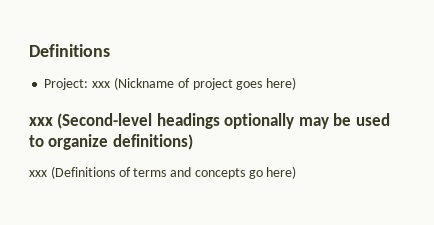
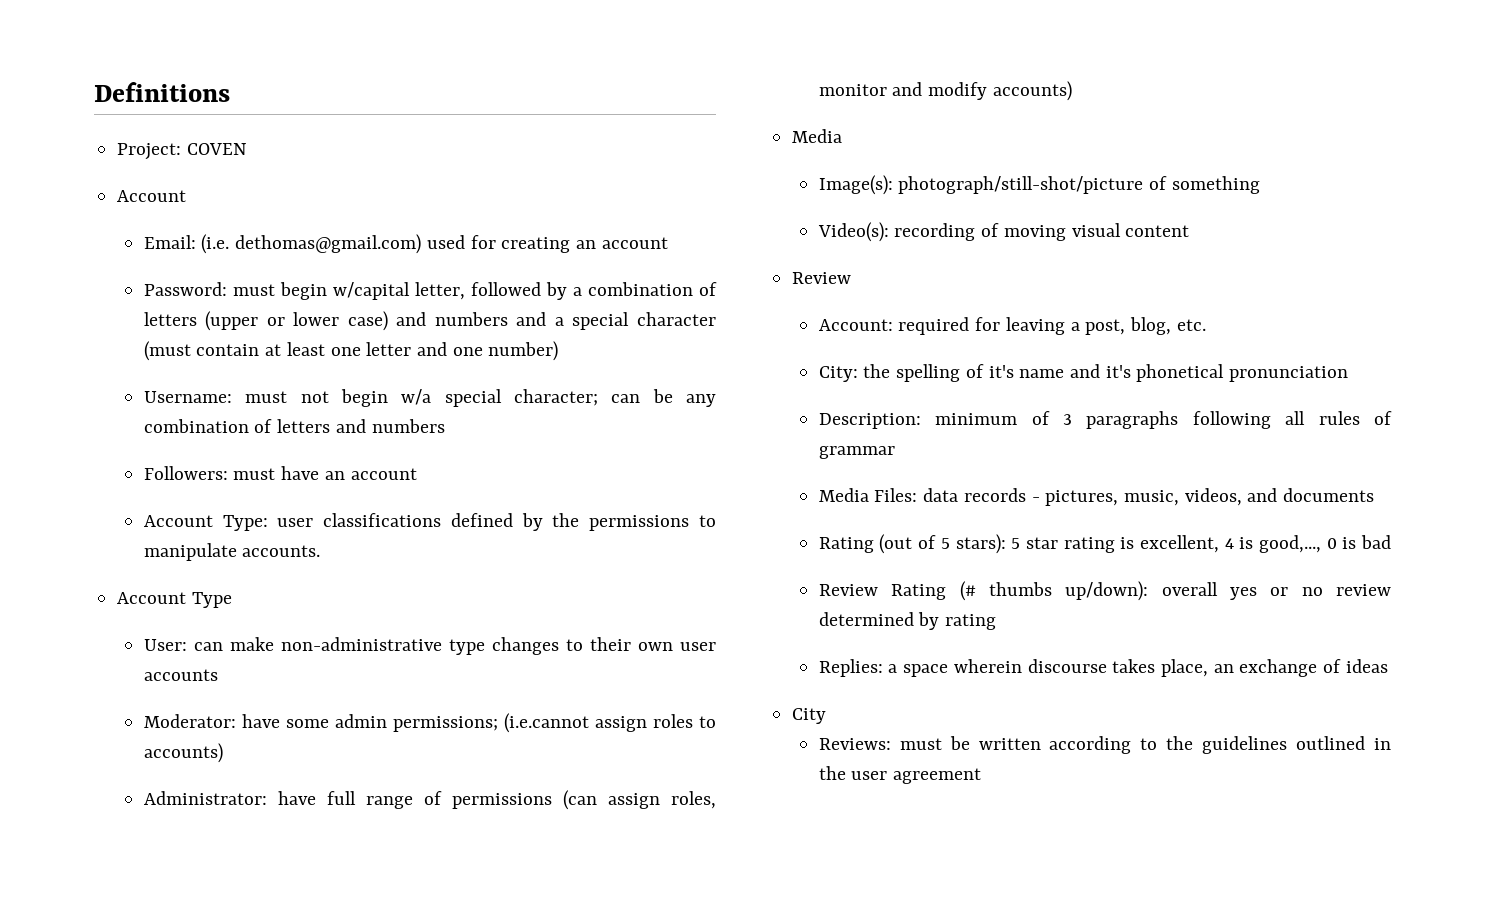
- Project: xxx (Nickname of project goes here)
- xxx (Second-level headings optionally may be used to organize definitions)
- xxx (Definitions of terms and concepts go here)
+ Project: COVEN
+ Account
+ Email: (i.e. dethomas@gmail.com) used for creating an account
+ Password: must begin w/capital letter, followed by a combination of letters (upper or lower case) and numbers and a special character (must contain at least one letter and one number)
+ Username: must not begin w/a special character; can be any combination of letters and numbers
+ Followers: must have an account
+ Account Type: user classifications defined by the permissions to manipulate accounts.
+ Account Type
+ User: can make non-administrative type changes to their own user accounts
+ Moderator: have some admin permissions; (i.e.cannot assign roles to accounts)
+ Administrator: have full range of permissions (can assign roles, monitor and modify accounts)
+ Media
+ Image(s): photograph/still-shot/picture of something
+ Video(s): recording of moving visual content
+ Review
+ Account: required for leaving a post, blog, etc.
+ City: the spelling of it's name and it's phonetical pronunciation
+ Description: minimum of 3 paragraphs following all rules of grammar
+ Media Files: data records - pictures, music, videos, and documents
+ Rating (out of 5 stars): 5 star rating is excellent, 4 is good,..., 0 is bad
+ Review Rating (# thumbs up/down): overall yes or no review determined by rating
+ Replies: a space wherein discourse takes place, an exchange of ideas
+ City
+ Reviews: must be written according to the guidelines outlined in the user agreement

